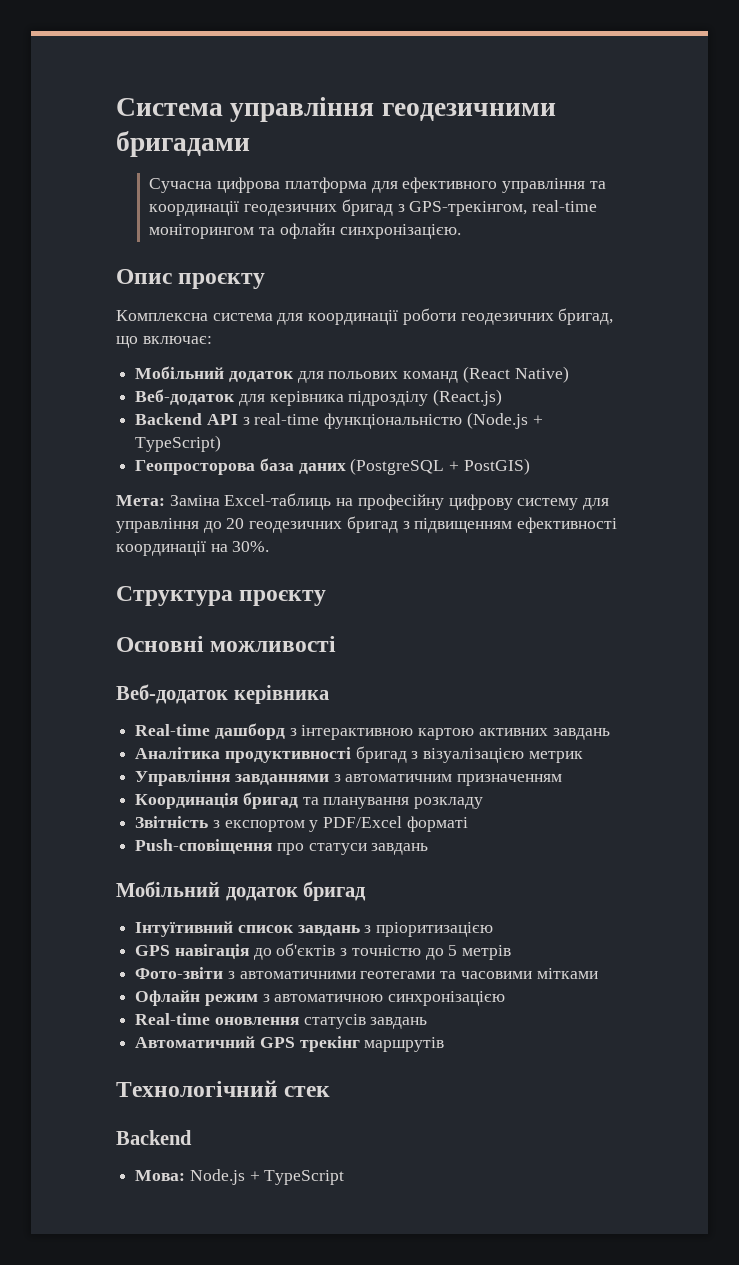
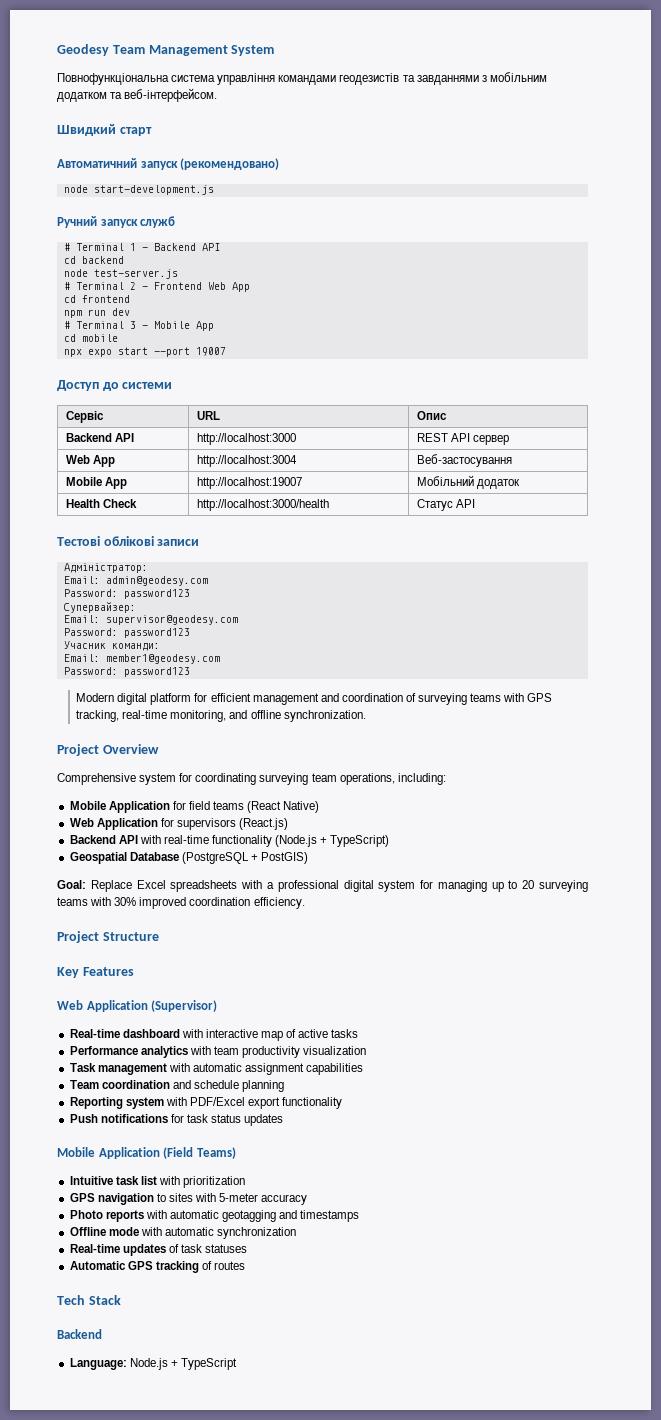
- Система управління геодезичними бригадами
- Сучасна цифрова платформа для ефективного управління та координації геодезичних бригад з GPS-трекінгом, real-time моніторингом та офлайн синхронізацією.
- Опис проєкту
- Комплексна система для координації роботи геодезичних бригад, що включає:
- Мобільний додаток для польових команд (React Native)
- Веб-додаток для керівника підрозділу (React.js)
+ Geodesy Team Management System
+ Повнофункціональна система управління командами геодезистів та завданнями з мобільним додатком та веб-інтерфейсом.
+ Швидкий старт
+ Автоматичний запуск (рекомендовано)
+ node start-development.js
+ Ручний запуск служб
+ # Terminal 1 - Backend API
+ cd backend
+ node test-server.js
+ # Terminal 2 - Frontend Web App
+ cd frontend
+ npm run dev
+ # Terminal 3 - Mobile App
+ cd mobile
+ npx expo start --port 19007
+ Доступ до системи
+ Сервіс | URL | Опис
+ Backend API | http://localhost:3000 | REST API сервер
+ Web App | http://localhost:3004 | Веб-застосування
+ Mobile App | http://localhost:19007 | Мобільний додаток
+ Health Check | http://localhost:3000/health | Статус API
+ Тестові облікові записи
+ Адміністратор:
+ Email: admin@geodesy.com
+ Password: password123
+ Супервайзер:
+ Email: supervisor@geodesy.com
+ Password: password123
+ Учасник команди:
+ Email: member1@geodesy.com
+ Password: password123
+ Modern digital platform for efficient management and coordination of surveying teams with GPS tracking, real-time monitoring, and offline synchronization.
+ Project Overview
+ Comprehensive system for coordinating surveying team operations, including:
+ Mobile Application for field teams (React Native)
+ Web Application for supervisors (React.js)
- Backend API з real-time функціональністю (Node.js + TypeScript)
+ Backend API with real-time functionality (Node.js + TypeScript)
- Геопросторова база даних (PostgreSQL + PostGIS)
+ Geospatial Database (PostgreSQL + PostGIS)
- Мета: Заміна Excel-таблиць на професійну цифрову систему для управління до 20 геодезичних бригад з підвищенням ефективності координації на 30%.
- Структура проєкту
- Основні можливості
- Веб-додаток керівника
- Real-time дашборд з інтерактивною картою активних завдань
- Аналітика продуктивності бригад з візуалізацією метрик
- Управління завданнями з автоматичним призначенням
- Координація бригад та планування розкладу
- Звітність з експортом у PDF/Excel форматі
- Push-сповіщення про статуси завдань
- Мобільний додаток бригад
- Інтуїтивний список завдань з пріоритизацією
- GPS навігація до об'єктів з точністю до 5 метрів
- Фото-звіти з автоматичними геотегами та часовими мітками
- Офлайн режим з автоматичною синхронізацією
- Real-time оновлення статусів завдань
- Автоматичний GPS трекінг маршрутів
- Технологічний стек
+ Goal: Replace Excel spreadsheets with a professional digital system for managing up to 20 surveying teams with 30% improved coordination efficiency.
+ Project Structure
+ Key Features
+ Web Application (Supervisor)
+ Real-time dashboard with interactive map of active tasks
+ Performance analytics with team productivity visualization
+ Task management with automatic assignment capabilities
+ Team coordination and schedule planning
+ Reporting system with PDF/Excel export functionality
+ Push notifications for task status updates
+ Mobile Application (Field Teams)
+ Intuitive task list with prioritization
+ GPS navigation to sites with 5-meter accuracy
+ Photo reports with automatic geotagging and timestamps
+ Offline mode with automatic synchronization
+ Real-time updates of task statuses
+ Automatic GPS tracking of routes
+ Tech Stack
- Мова: Node.js + TypeScript
+ Language: Node.js + TypeScript

